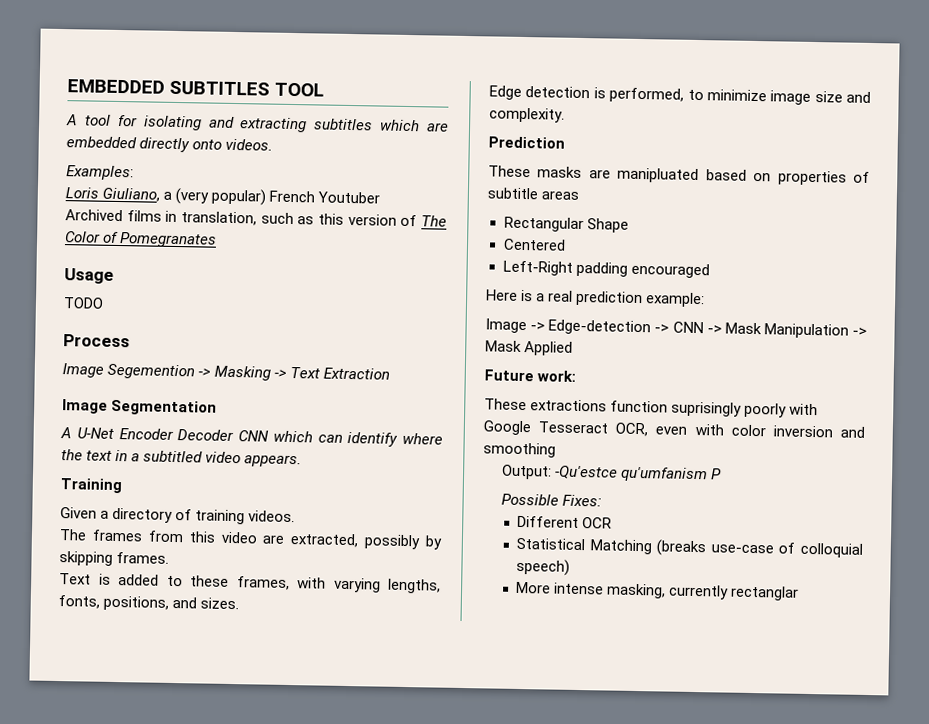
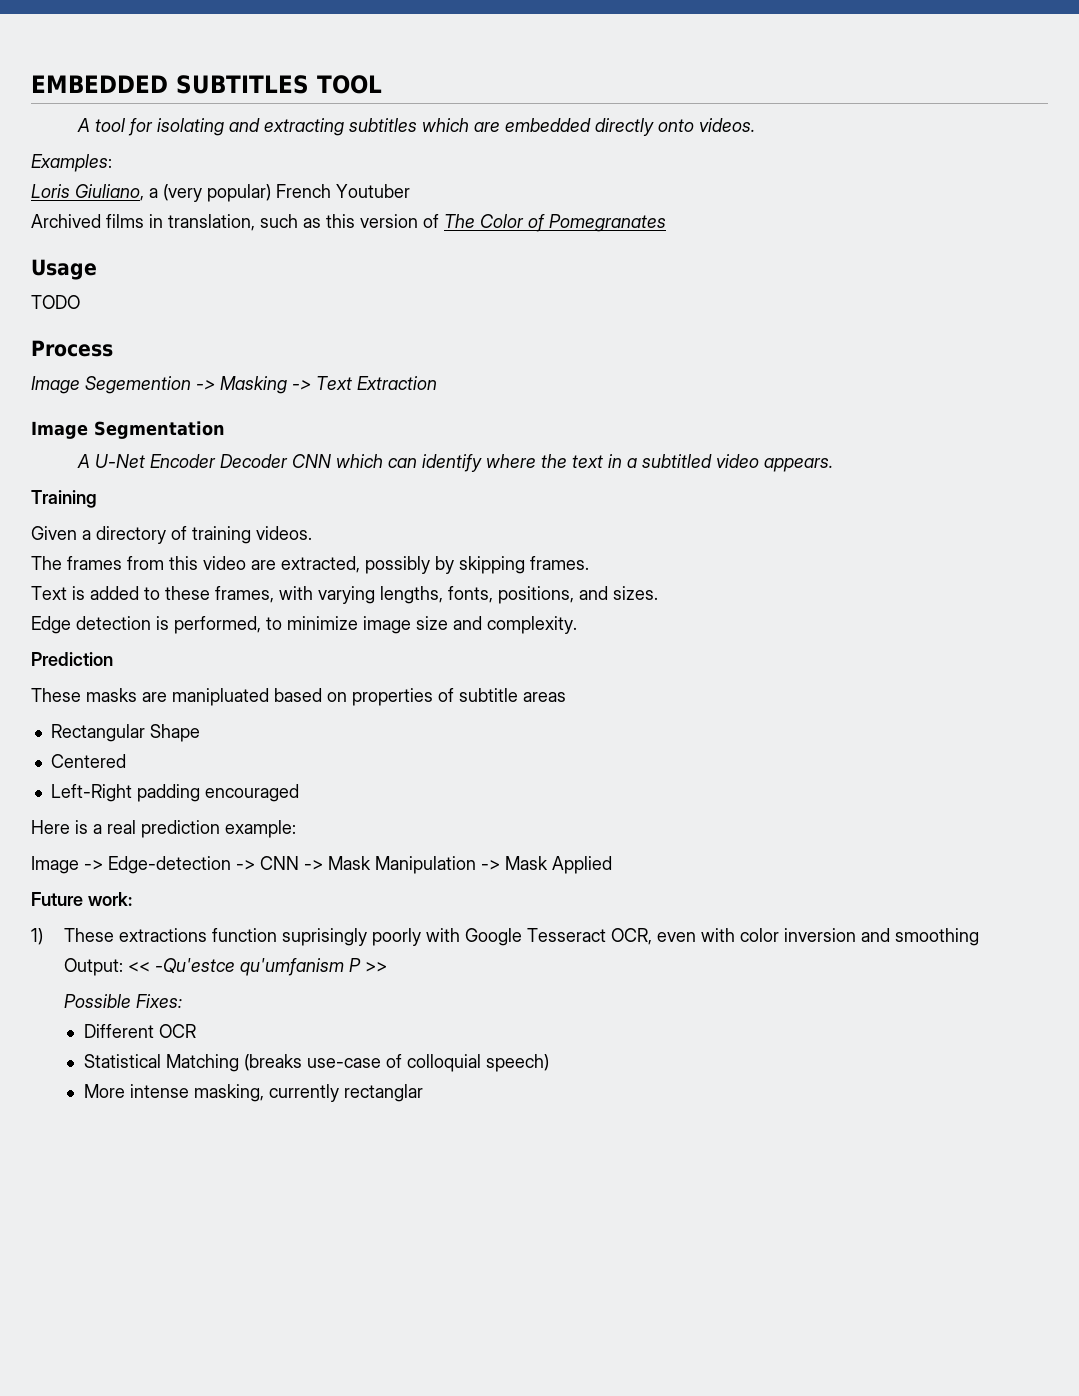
- These extractions function suprisingly poorly with Google Tesseract OCR, even with color inversion and smoothing
+ 1) These extractions function suprisingly poorly with Google Tesseract OCR, even with color inversion and smoothing
- Output: -Qu'estce qu'umfanism P
+ Output: << -Qu'estce qu'umfanism P >>

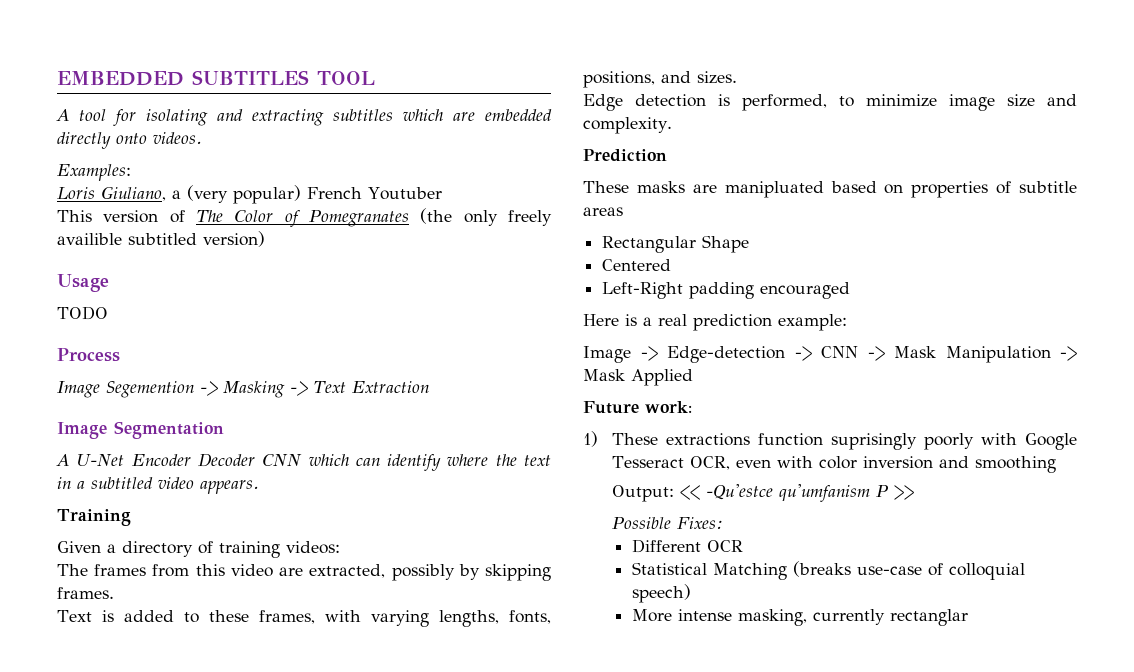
- Archived films in translation, such as this version of The Color of Pomegranates
+ This version of The Color of Pomegranates (the only freely availible subtitled version)
- Given a directory of training videos.
+ Given a directory of training videos:

